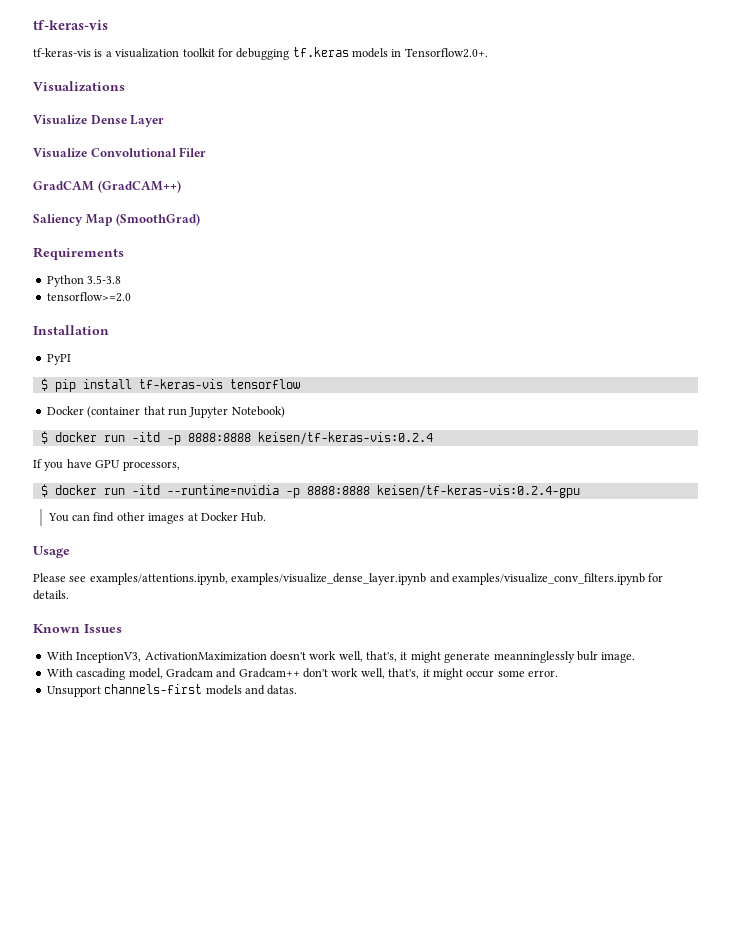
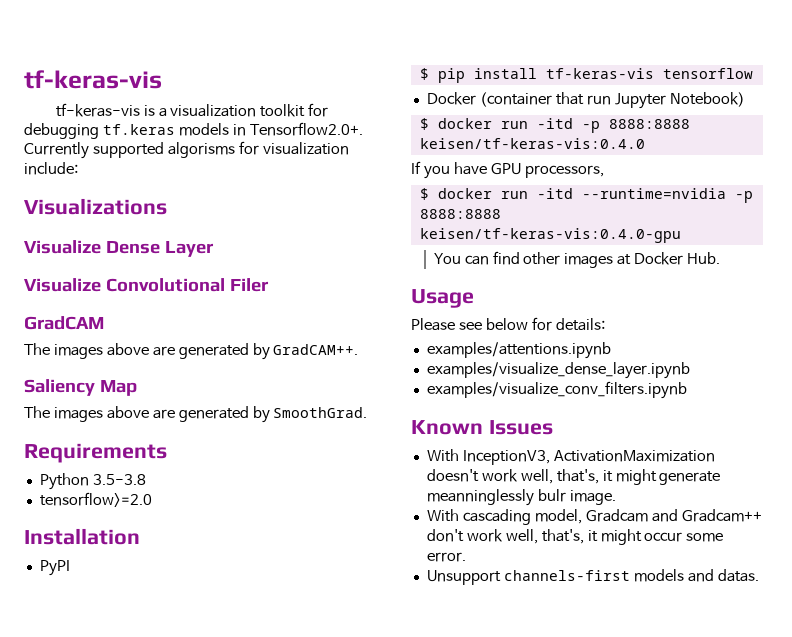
- tf-keras-vis is a visualization toolkit for debugging tf.keras models in Tensorflow2.0+.
+ tf-keras-vis is a visualization toolkit for debugging tf.keras models in Tensorflow2.0+. Currently supported algorisms for visualization include:
- GradCAM (GradCAM++)
- Saliency Map (SmoothGrad)
+ GradCAM
+ The images above are generated by GradCAM++.
+ Saliency Map
+ The images above are generated by SmoothGrad.
- $ docker run -itd -p 8888:8888 keisen/tf-keras-vis:0.2.4
+ $ docker run -itd -p 8888:8888 keisen/tf-keras-vis:0.4.0
- $ docker run -itd --runtime=nvidia -p 8888:8888 keisen/tf-keras-vis:0.2.4-gpu
+ $ docker run -itd --runtime=nvidia -p 8888:8888 keisen/tf-keras-vis:0.4.0-gpu
- Please see examples/attentions.ipynb, examples/visualize_dense_layer.ipynb and examples/visualize_conv_filters.ipynb for details.
+ Please see below for details:
+ examples/attentions.ipynb
+ examples/visualize_dense_layer.ipynb
+ examples/visualize_conv_filters.ipynb

